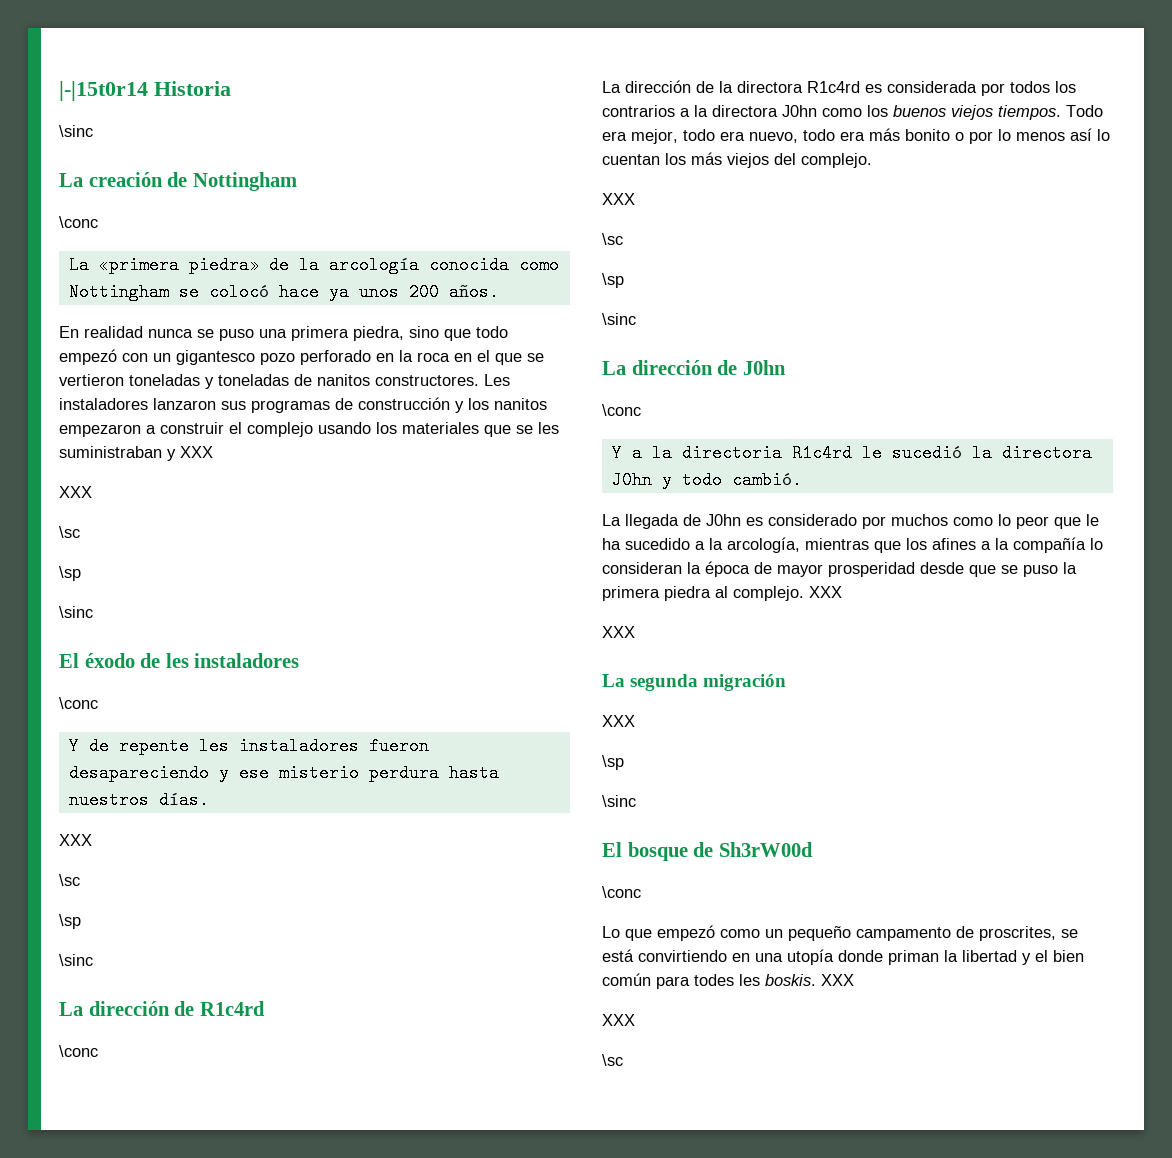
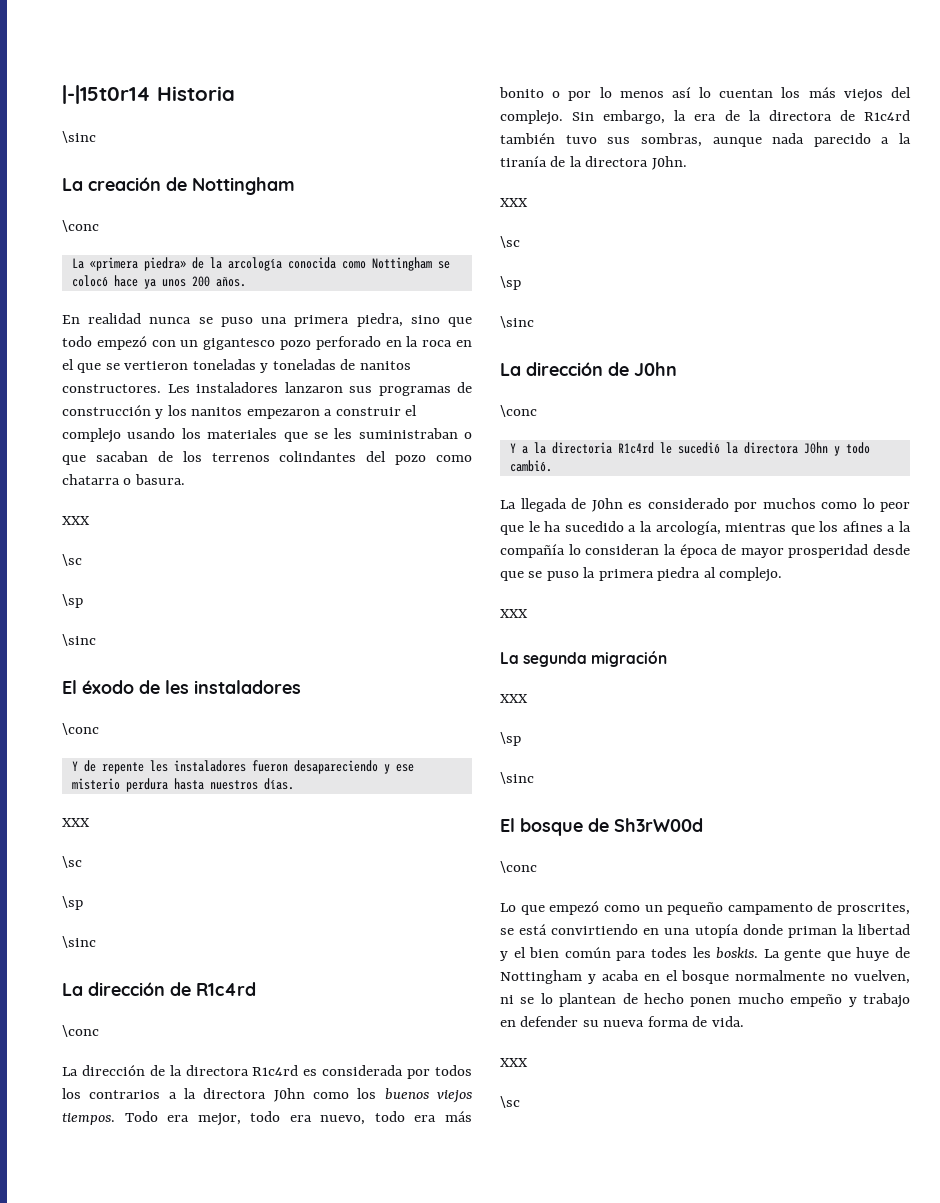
- Les instaladores lanzaron sus programas de construcción y los nanitos empezaron a construir el complejo usando los materiales que se les suministraban y XXX
+ Les instaladores lanzaron sus programas de construcción y los nanitos empezaron a construir el complejo usando los materiales que se les suministraban o que sacaban de los terrenos colindantes del pozo como chatarra o basura.
+ Sin embargo, la era de la directora de R1c4rd también tuvo sus sombras, aunque nada parecido a la tiranía de la directora J0hn.
- La llegada de J0hn es considerado por muchos como lo peor que le ha sucedido a la arcología, mientras que los afines a la compañía lo consideran la época de mayor prosperidad desde que se puso la primera piedra al complejo. XXX
+ La llegada de J0hn es considerado por muchos como lo peor que le ha sucedido a la arcología, mientras que los afines a la compañía lo consideran la época de mayor prosperidad desde que se puso la primera piedra al complejo.
- Lo que empezó como un pequeño campamento de proscrites, se está convirtiendo en una utopía donde priman la libertad y el bien común para todes les boskis. XXX
+ Lo que empezó como un pequeño campamento de proscrites, se está convirtiendo en una utopía donde priman la libertad y el bien común para todes les boskis. La gente que huye de Nottingham y acaba en el bosque normalmente no vuelven, ni se lo plantean de hecho ponen mucho empeño y trabajo en defender su nueva forma de vida.

